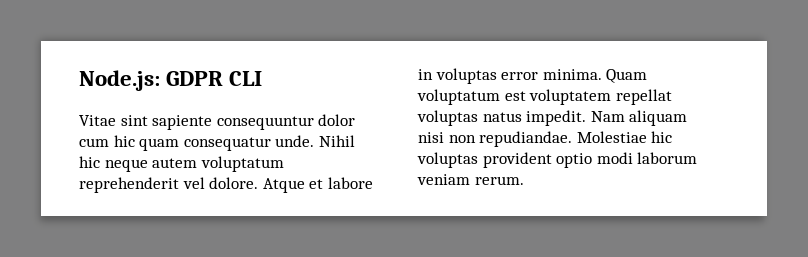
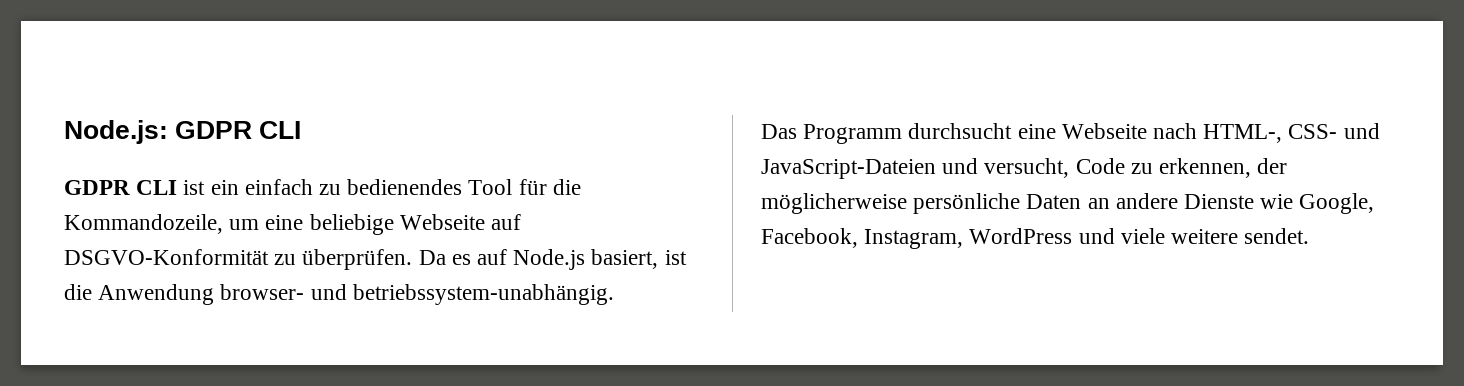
- Vitae sint sapiente consequuntur dolor cum hic quam consequatur unde. Nihil hic neque autem voluptatum reprehenderit vel dolore. Atque et labore in voluptas error minima. Quam voluptatum est voluptatem repellat voluptas natus impedit. Nam aliquam nisi non repudiandae. Molestiae hic voluptas provident optio modi laborum veniam rerum.
+ GDPR CLI ist ein einfach zu bedienendes Tool für die Kommandozeile, um eine beliebige Webseite auf DSGVO-Konformität zu überprüfen. Da es auf Node.js basiert, ist die Anwendung browser- und betriebssystem-unabhängig.
+ Das Programm durchsucht eine Webseite nach HTML-, CSS- und JavaScript-Dateien und versucht, Code zu erkennen, der möglicherweise persönliche Daten an andere Dienste wie Google, Facebook, Instagram, WordPress und viele weitere sendet.

